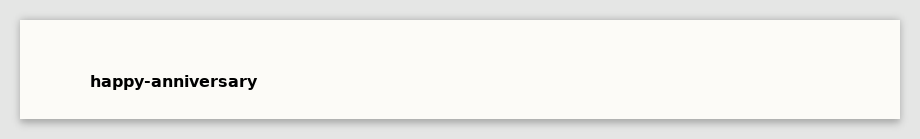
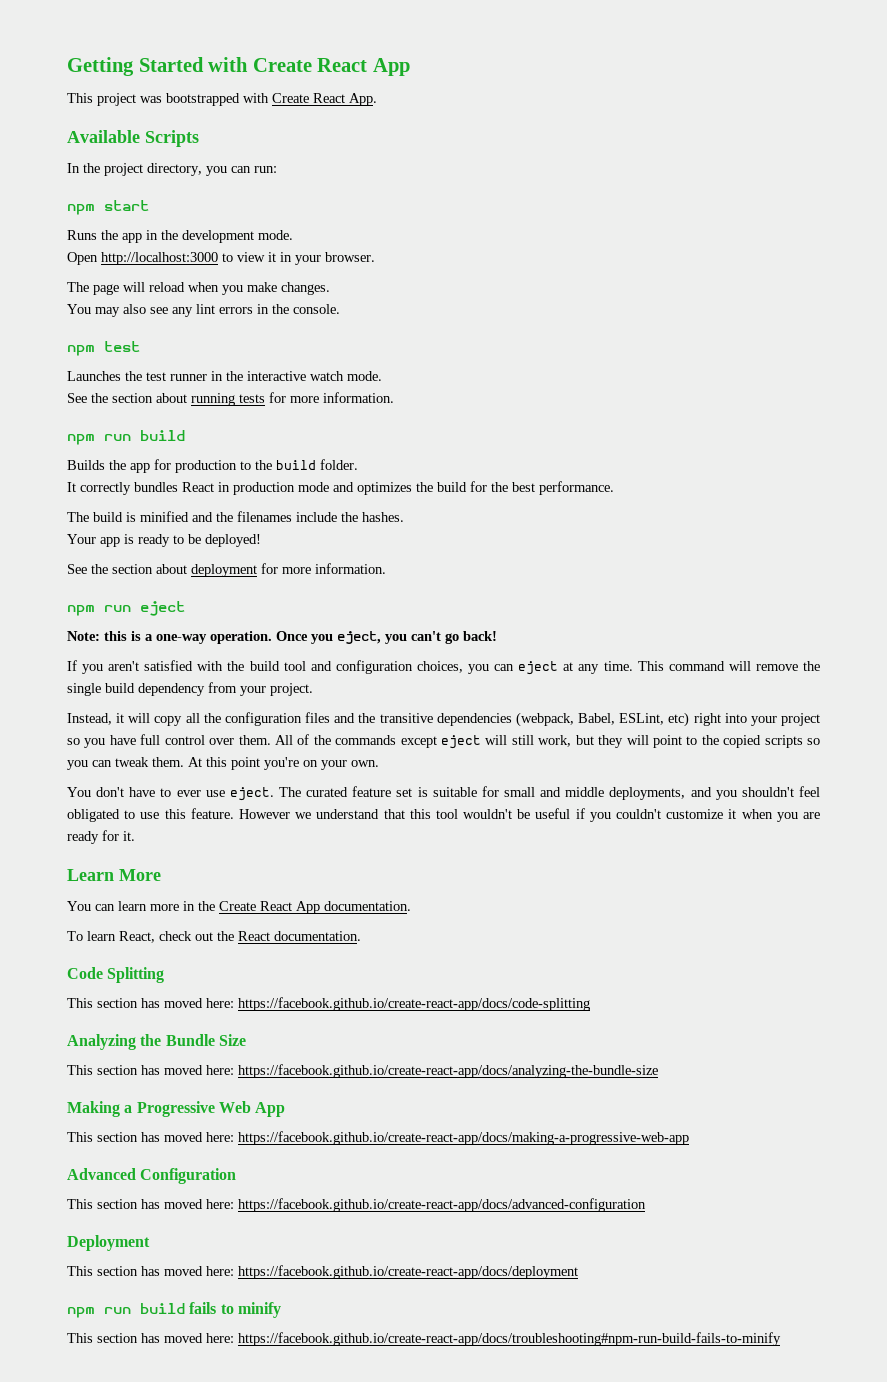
- happy-anniversary
+ Getting Started with Create React App
+ This project was bootstrapped with Create React App.
+ Available Scripts
+ In the project directory, you can run:
+ npm start
+ Runs the app in the development mode.
+ Open http://localhost:3000 to view it in your browser.
+ The page will reload when you make changes.
+ You may also see any lint errors in the console.
+ npm test
+ Launches the test runner in the interactive watch mode.
+ See the section about running tests for more information.
+ npm run build
+ Builds the app for production to the build folder.
+ It correctly bundles React in production mode and optimizes the build for the best performance.
+ The build is minified and the filenames include the hashes.
+ Your app is ready to be deployed!
+ See the section about deployment for more information.
+ npm run eject
+ Note: this is a one-way operation. Once you eject, you can't go back!
+ If you aren't satisfied with the build tool and configuration choices, you can eject at any time. This command will remove the single build dependency from your project.
+ Instead, it will copy all the configuration files and the transitive dependencies (webpack, Babel, ESLint, etc) right into your project so you have full control over them. All of the commands except eject will still work, but they will point to the copied scripts so you can tweak them. At this point you're on your own.
+ You don't have to ever use eject. The curated feature set is suitable for small and middle deployments, and you shouldn't feel obligated to use this feature. However we understand that this tool wouldn't be useful if you couldn't customize it when you are ready for it.
+ Learn More
+ You can learn more in the Create React App documentation.
+ To learn React, check out the React documentation.
+ Code Splitting
+ This section has moved here: https://facebook.github.io/create-react-app/docs/code-splitting
+ Analyzing the Bundle Size
+ This section has moved here: https://facebook.github.io/create-react-app/docs/analyzing-the-bundle-size
+ Making a Progressive Web App
+ This section has moved here: https://facebook.github.io/create-react-app/docs/making-a-progressive-web-app
+ Advanced Configuration
+ This section has moved here: https://facebook.github.io/create-react-app/docs/advanced-configuration
+ Deployment
+ This section has moved here: https://facebook.github.io/create-react-app/docs/deployment
+ npm run build fails to minify
+ This section has moved here: https://facebook.github.io/create-react-app/docs/troubleshooting#npm-run-build-fails-to-minify

